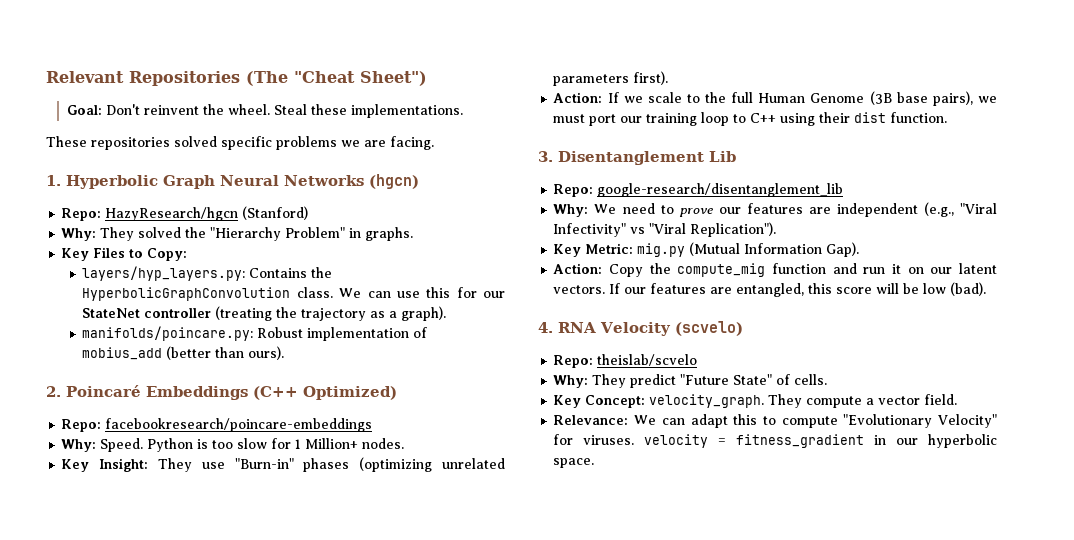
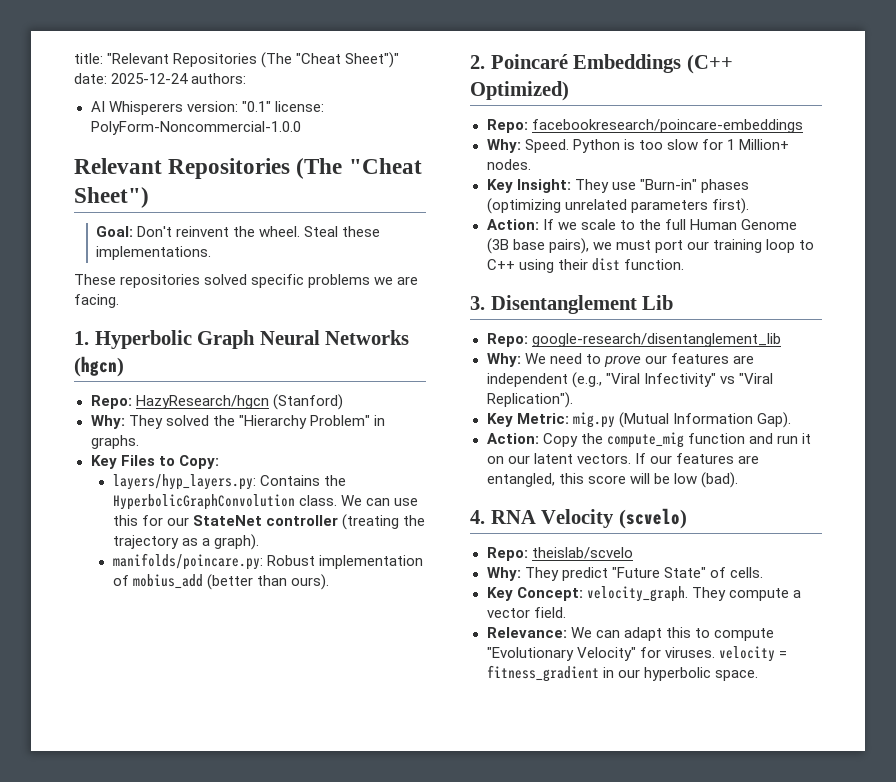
+ title: "Relevant Repositories (The "Cheat Sheet")" date: 2025-12-24 authors:
+ AI Whisperers version: "0.1" license: PolyForm-Noncommercial-1.0.0

